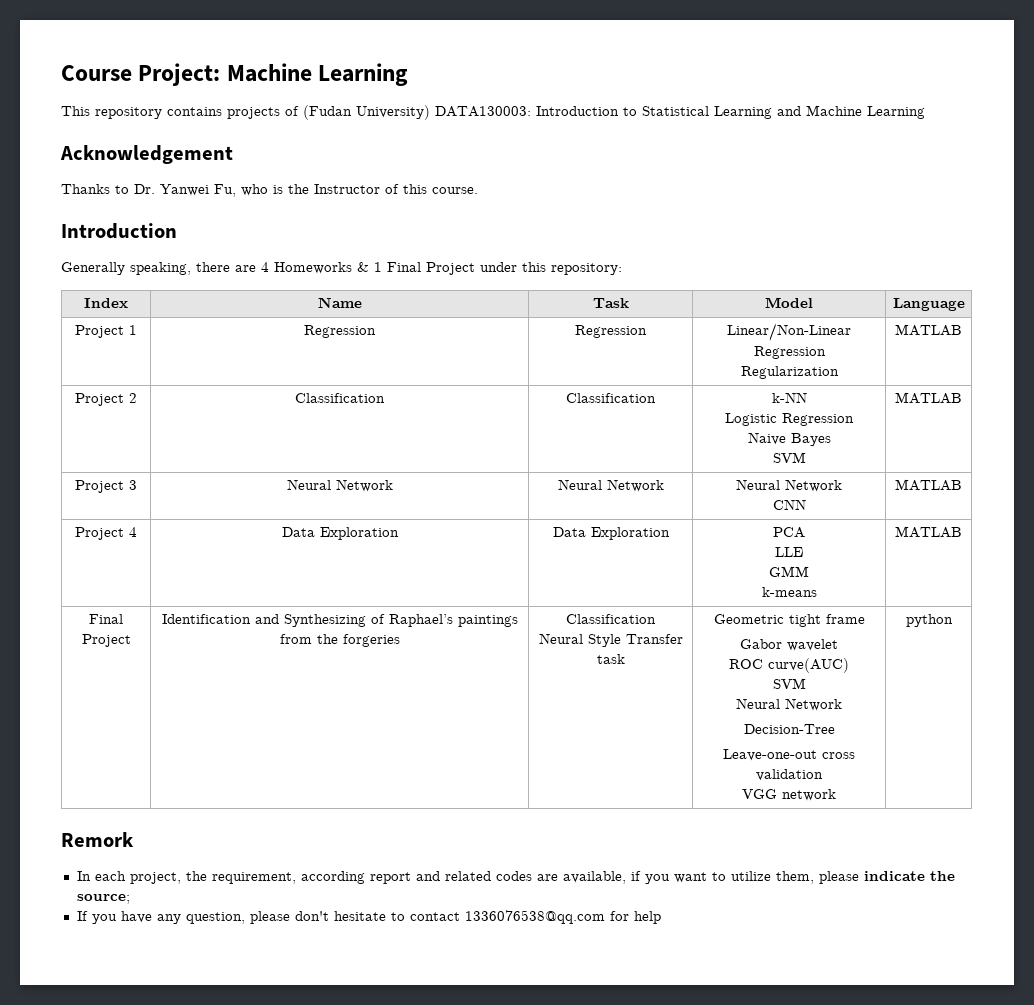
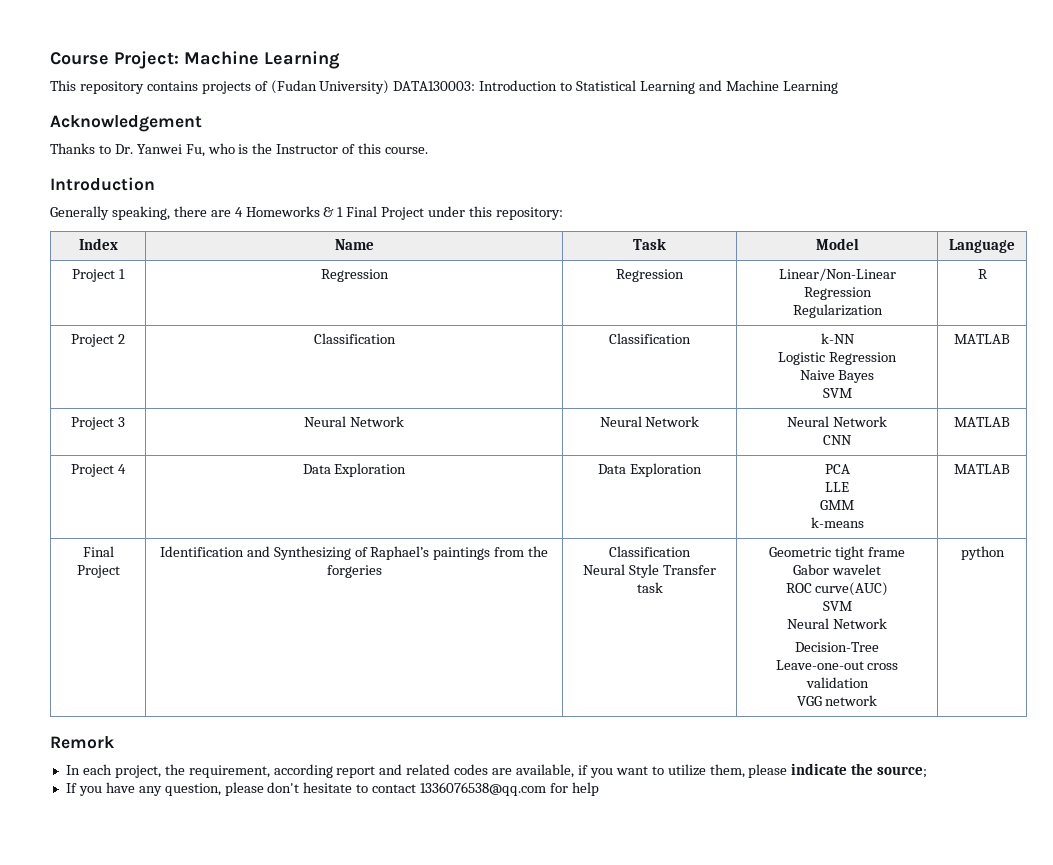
  Project 1 | Regression | Regression | Linear/Non-Linear Regression
- Regularization | MATLAB
+ Regularization | R

